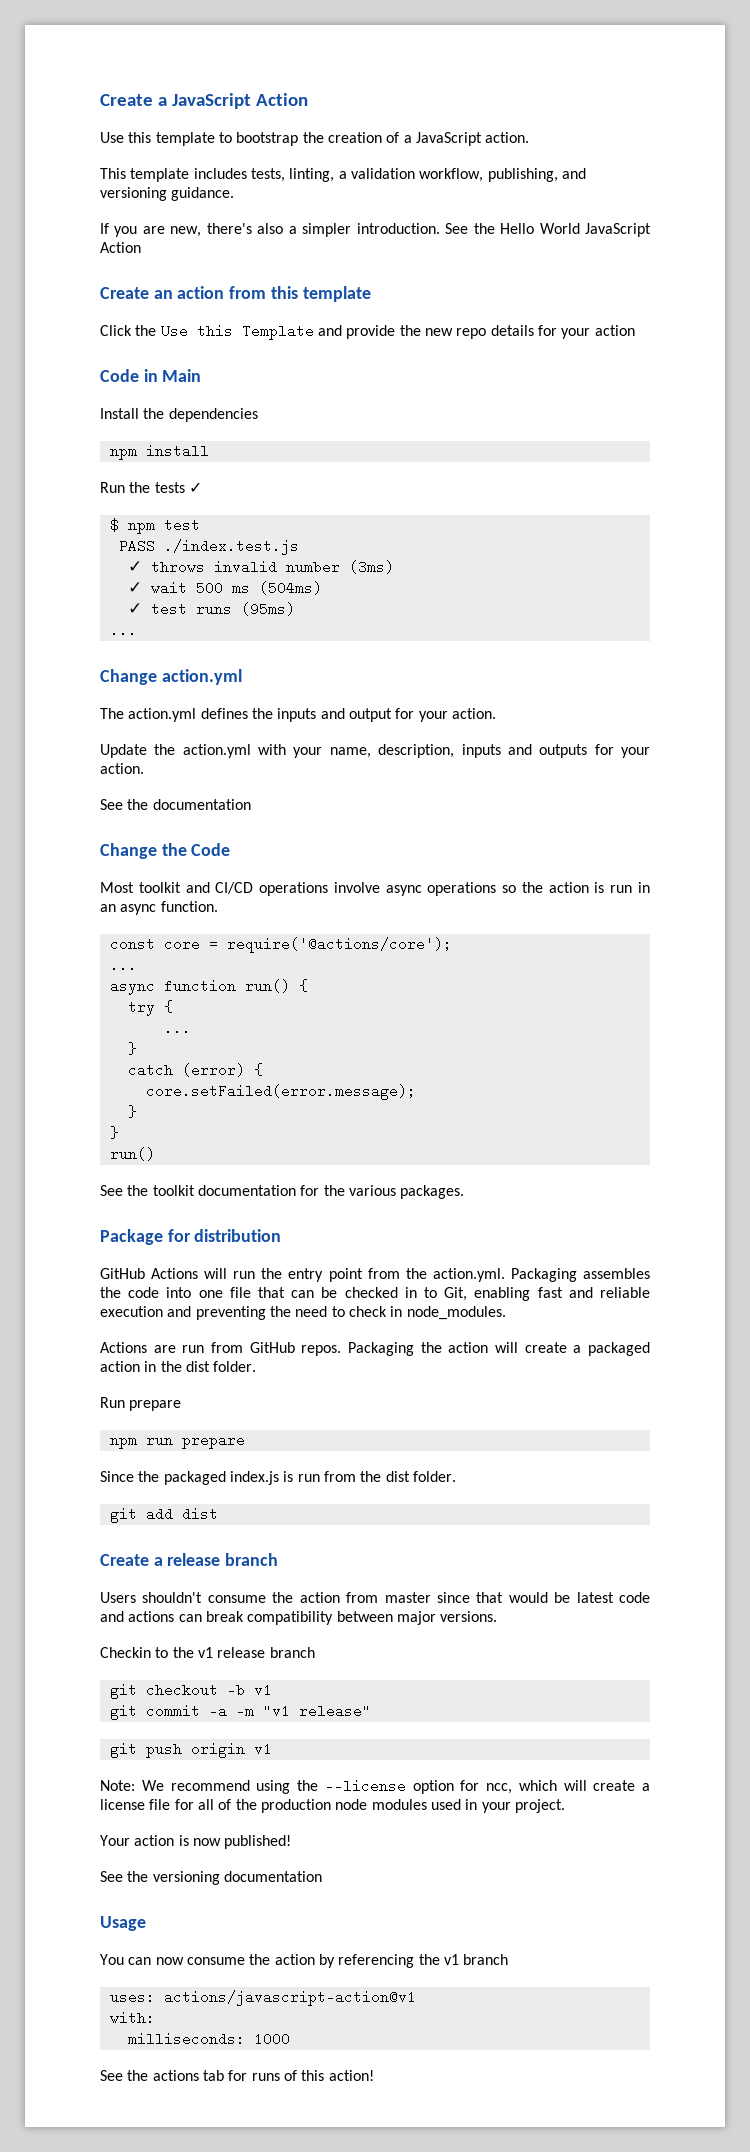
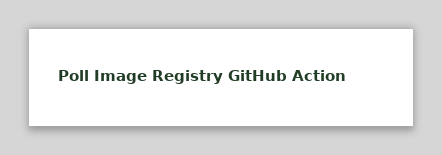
- Create a JavaScript Action
- Use this template to bootstrap the creation of a JavaScript action.
- This template includes tests, linting, a validation workflow, publishing, and versioning guidance.
- If you are new, there's also a simpler introduction. See the Hello World JavaScript Action
- Create an action from this template
- Click the Use this Template and provide the new repo details for your action
- Code in Main
- Install the dependencies
- npm install
- Run the tests ✓
- $ npm test
- PASS ./index.test.js
- ✓ throws invalid number (3ms)
- ✓ wait 500 ms (504ms)
- ✓ test runs (95ms)
- ...
- Change action.yml
- The action.yml defines the inputs and output for your action.
- Update the action.yml with your name, description, inputs and outputs for your action.
- See the documentation
- Change the Code
- Most toolkit and CI/CD operations involve async operations so the action is run in an async function.
- const core = require('@actions/core');
- ...
- async function run() {
- try {
- ...
- }
- catch (error) {
- core.setFailed(error.message);
- }
- }
- run()
- See the toolkit documentation for the various packages.
- Package for distribution
- GitHub Actions will run the entry point from the action.yml. Packaging assembles the code into one file that can be checked in to Git, enabling fast and reliable execution and preventing the need to check in node_modules.
- Actions are run from GitHub repos. Packaging the action will create a packaged action in the dist folder.
- Run prepare
- npm run prepare
- Since the packaged index.js is run from the dist folder.
- git add dist
- Create a release branch
- Users shouldn't consume the action from master since that would be latest code and actions can break compatibility between major versions.
- Checkin to the v1 release branch
- git checkout -b v1
- git commit -a -m "v1 release"
- git push origin v1
- Note: We recommend using the --license option for ncc, which will create a license file for all of the production node modules used in your project.
- Your action is now published!
- See the versioning documentation
- Usage
- You can now consume the action by referencing the v1 branch
- uses: actions/javascript-action@v1
- with:
- milliseconds: 1000
- See the actions tab for runs of this action!
+ Poll Image Registry GitHub Action

